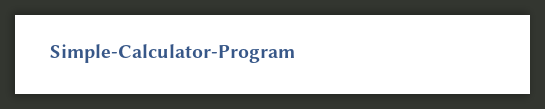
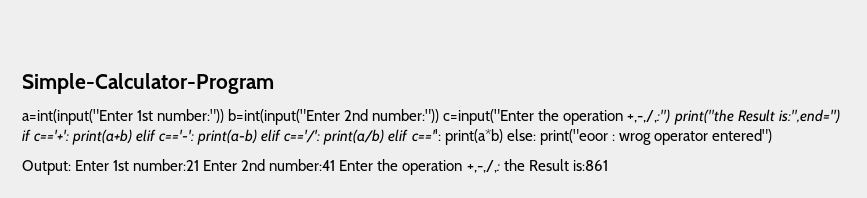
+ a=int(input("Enter 1st number:")) b=int(input("Enter 2nd number:")) c=input("Enter the operation +,-,/,:") print("the Result is:",end='') if c=='+': print(a+b) elif c=='-': print(a-b) elif c=='/': print(a/b) elif c=='': print(a*b) else: print("eoor : wrog operator entered")
+ Output: Enter 1st number:21 Enter 2nd number:41 Enter the operation +,-,/,: the Result is:861

